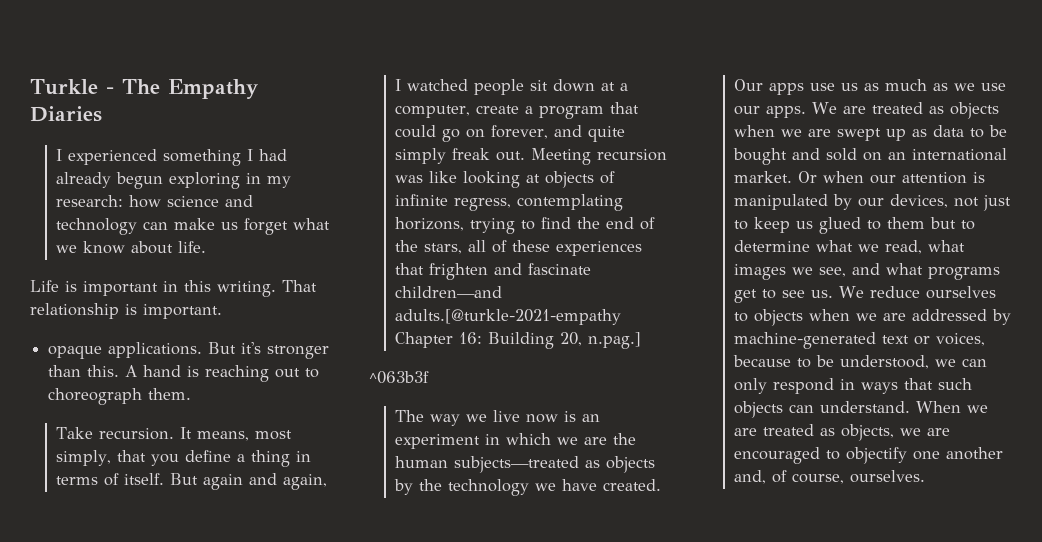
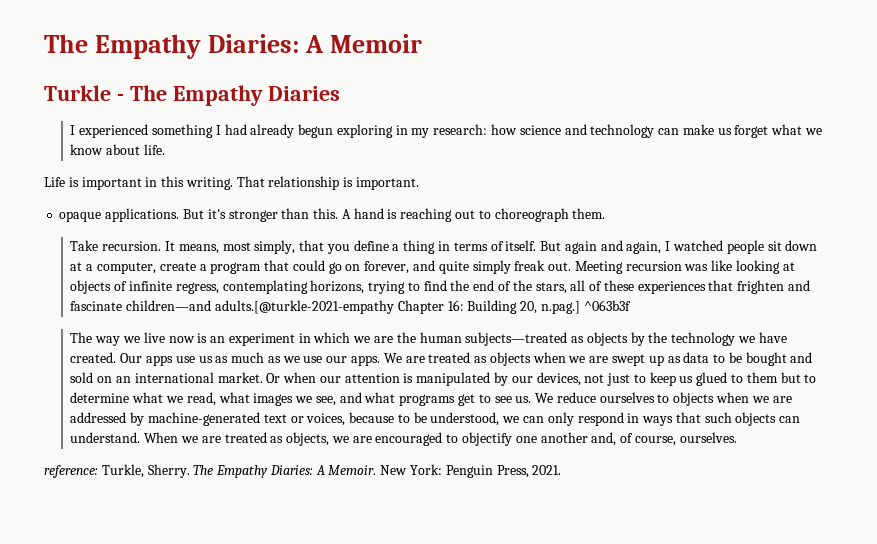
+ The Empathy Diaries: A Memoir
- Meeting recursion was like looking at objects of infinite regress, contemplating horizons, trying to find the end of the stars, all of these experiences that frighten and fascinate children—and adults.[@turkle-2021-empathy Chapter 16: Building 20, n.pag.]
- ^063b3f
+ Meeting recursion was like looking at objects of infinite regress, contemplating horizons, trying to find the end of the stars, all of these experiences that frighten and fascinate children—and adults.[@turkle-2021-empathy Chapter 16: Building 20, n.pag.] ^063b3f
+ reference: Turkle, Sherry. The Empathy Diaries: A Memoir. New York: Penguin Press, 2021.

